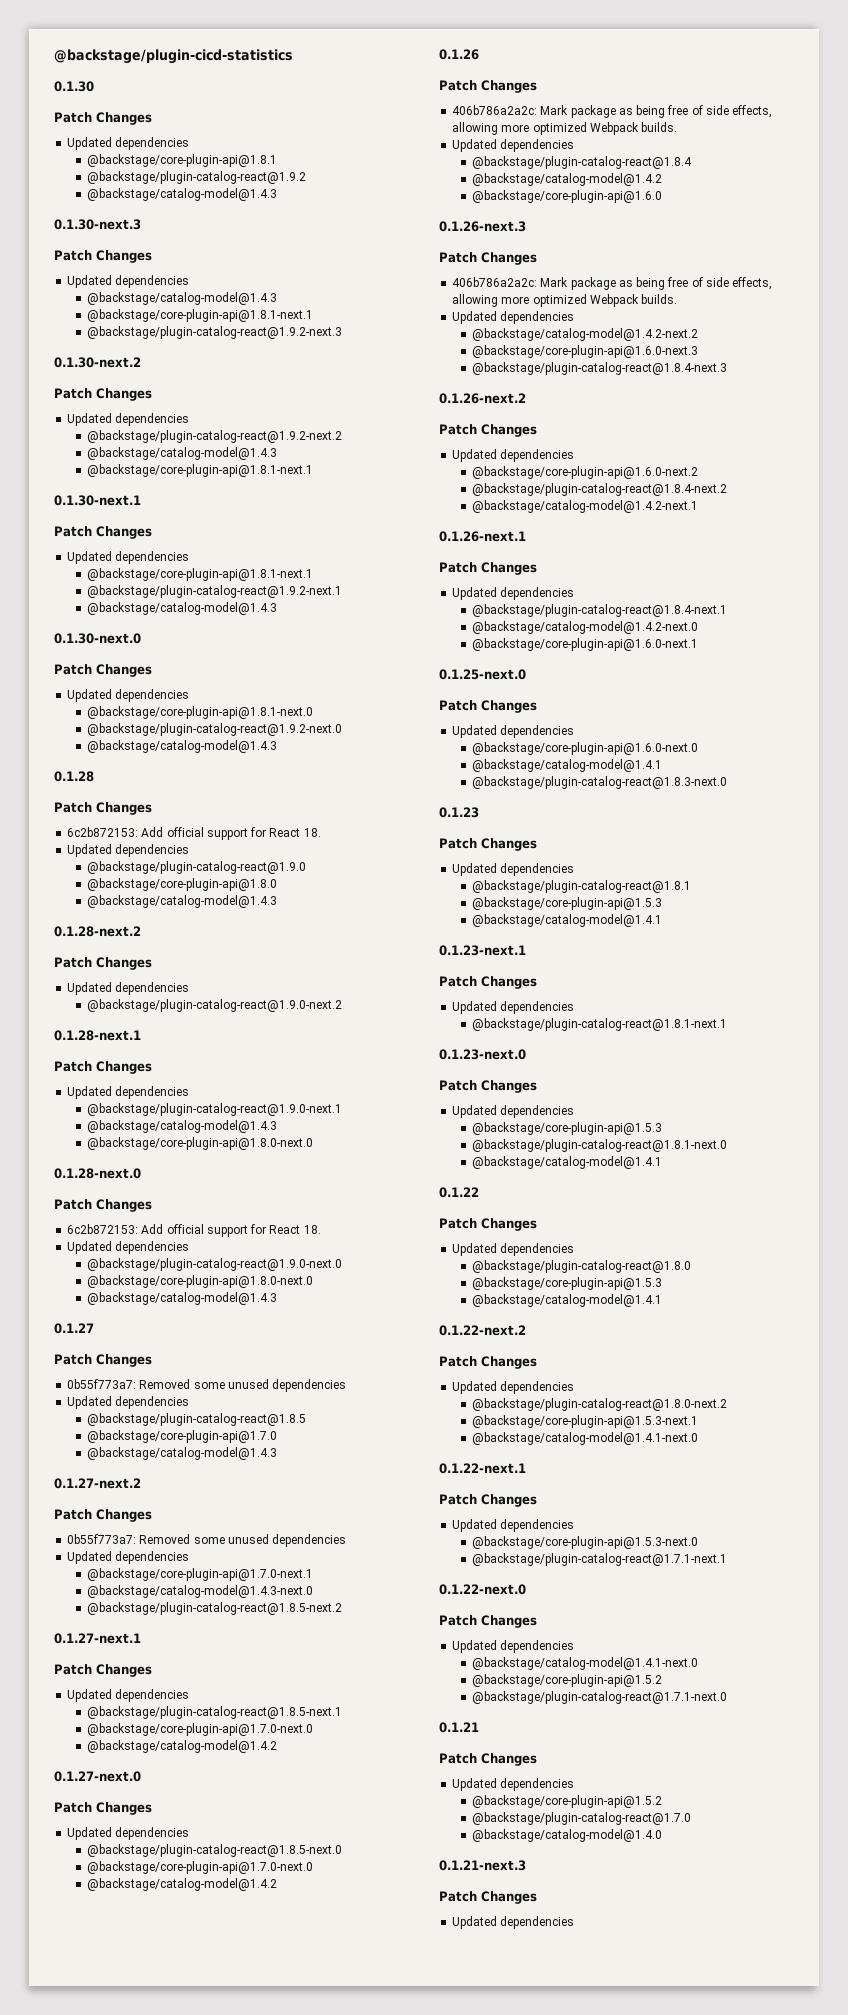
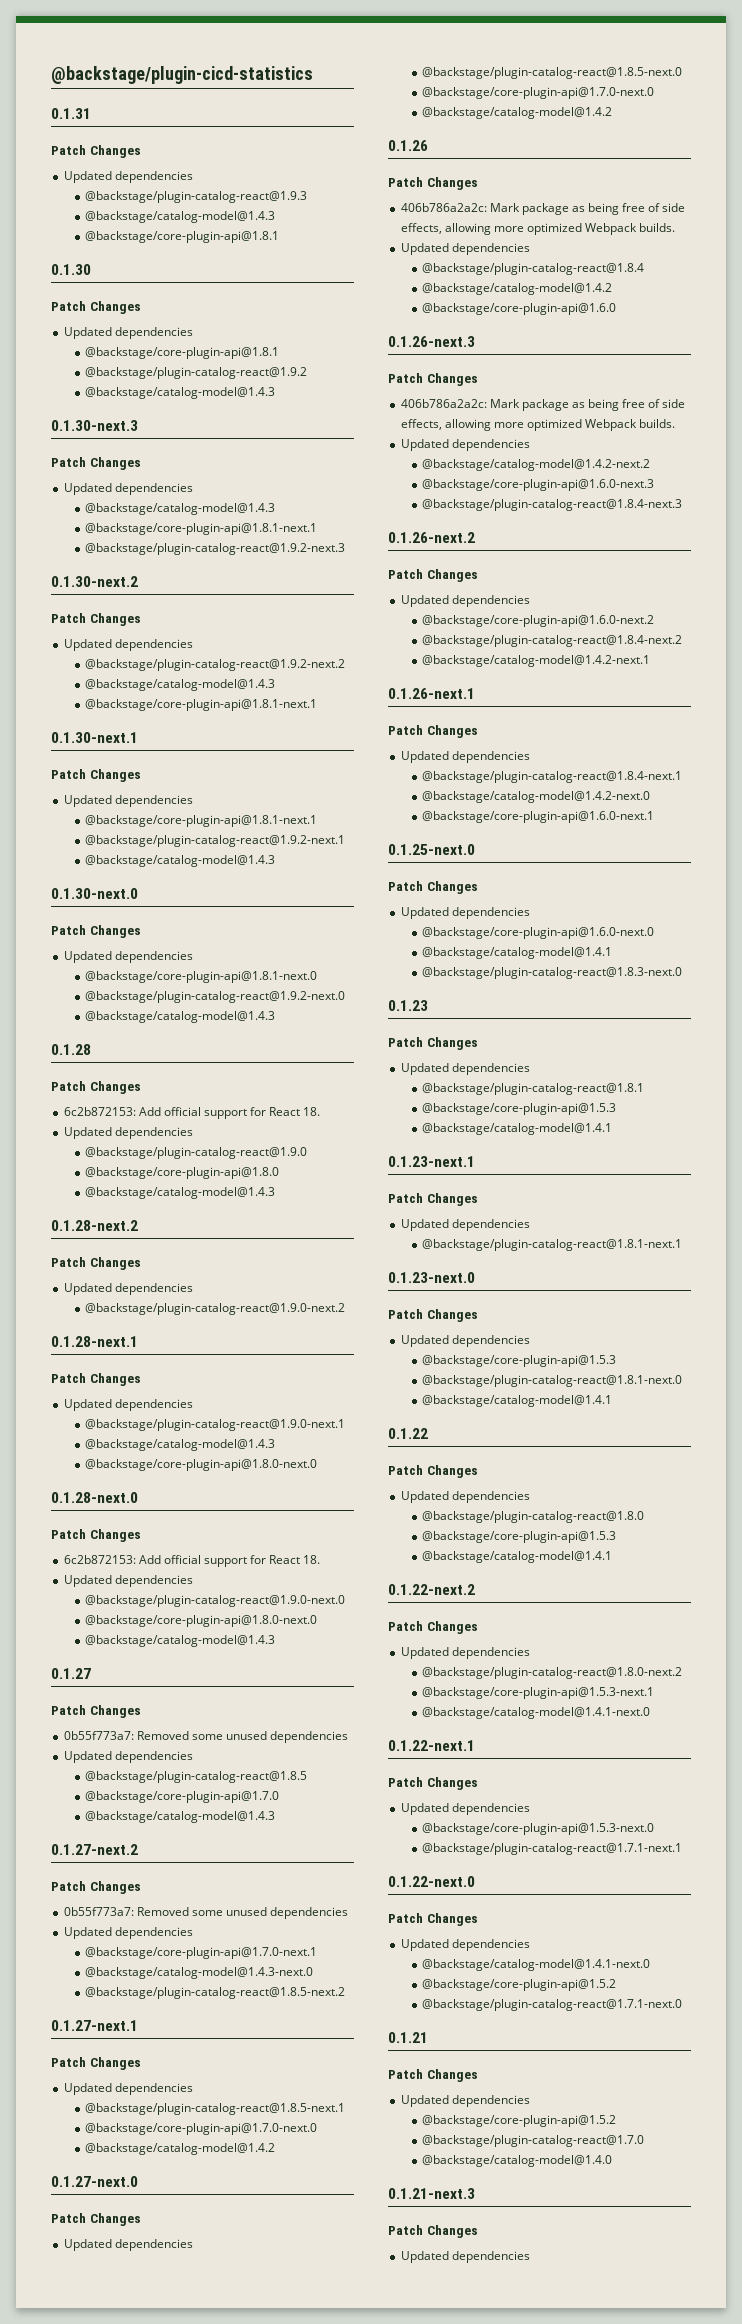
+ 0.1.31
+ Patch Changes
+ Updated dependencies
+ @backstage/plugin-catalog-react@1.9.3
+ @backstage/catalog-model@1.4.3
+ @backstage/core-plugin-api@1.8.1

